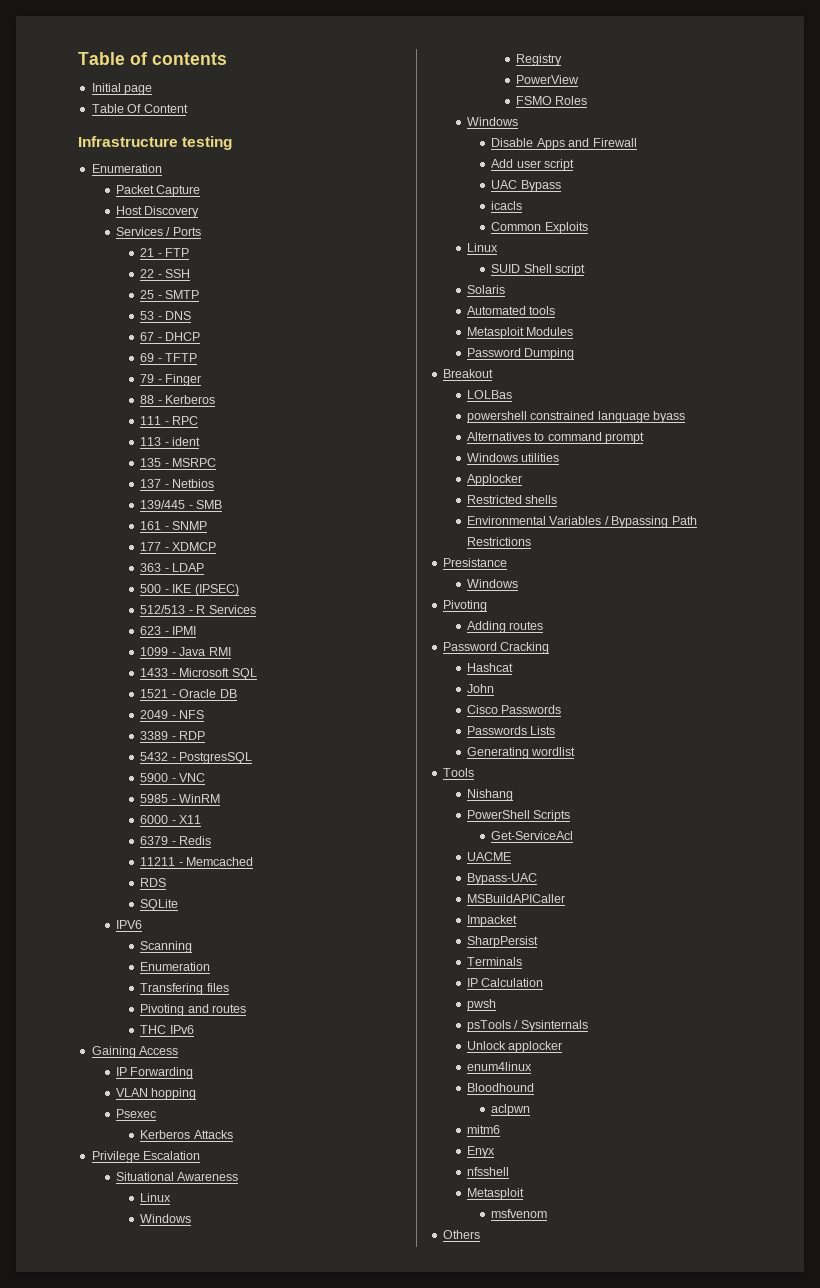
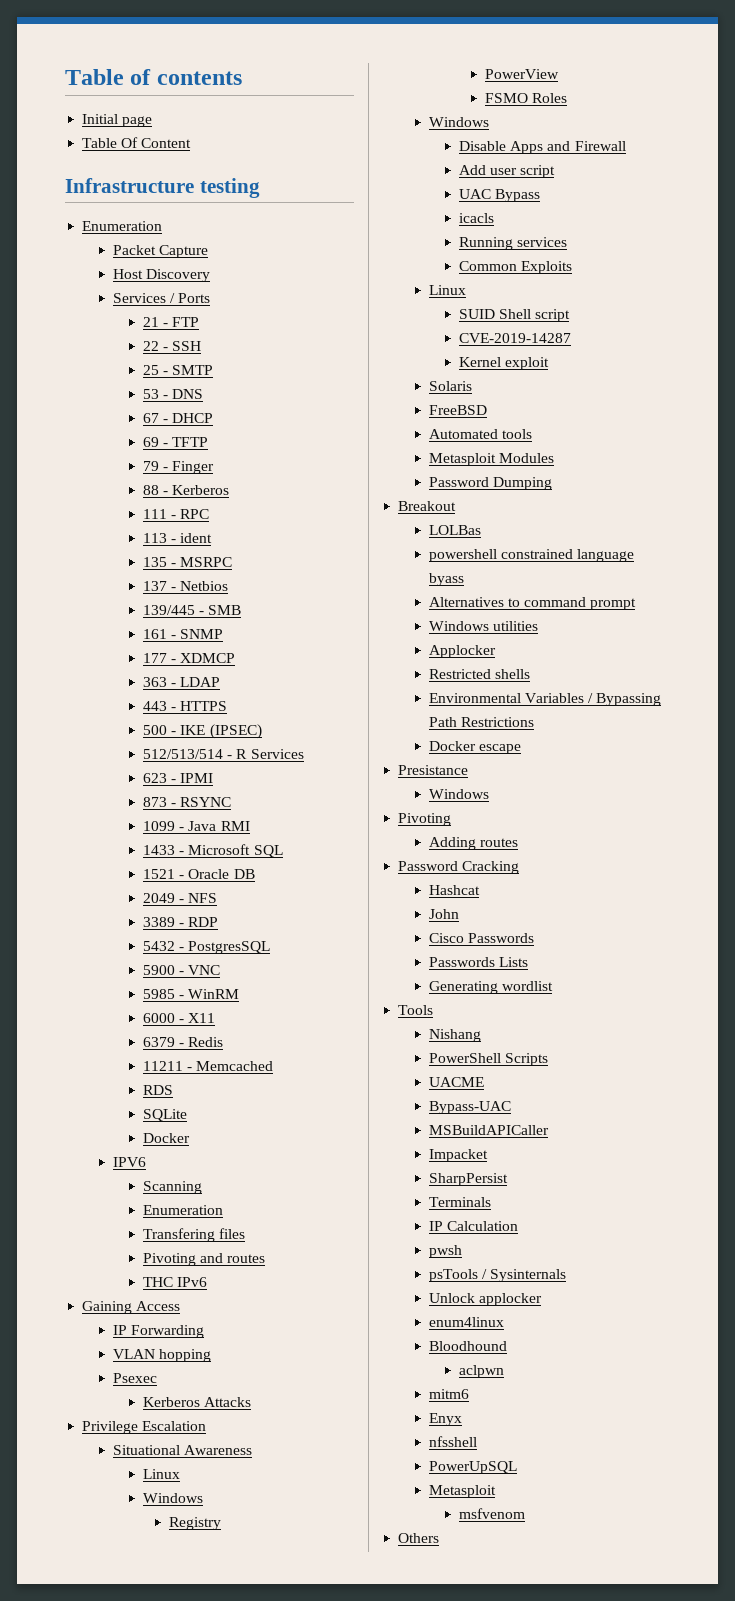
+ 443 - HTTPS
- 512/513 - R Services
+ 512/513/514 - R Services
+ 873 - RSYNC
  SQLite
+ Docker
+ Running services
+ CVE-2019-14287
+ Kernel exploit
+ FreeBSD
+ Docker escape
- Get-ServiceAcl
+ PowerUpSQL

